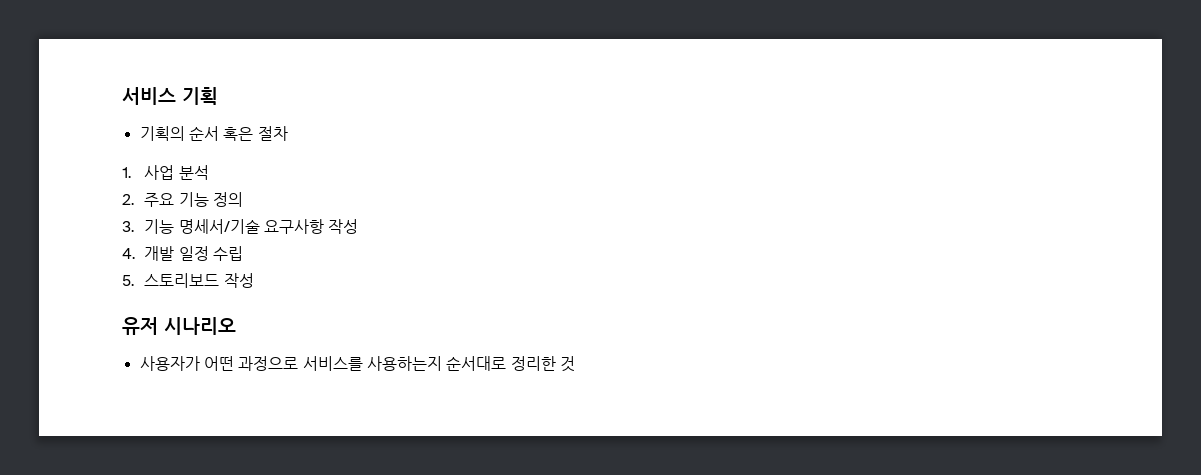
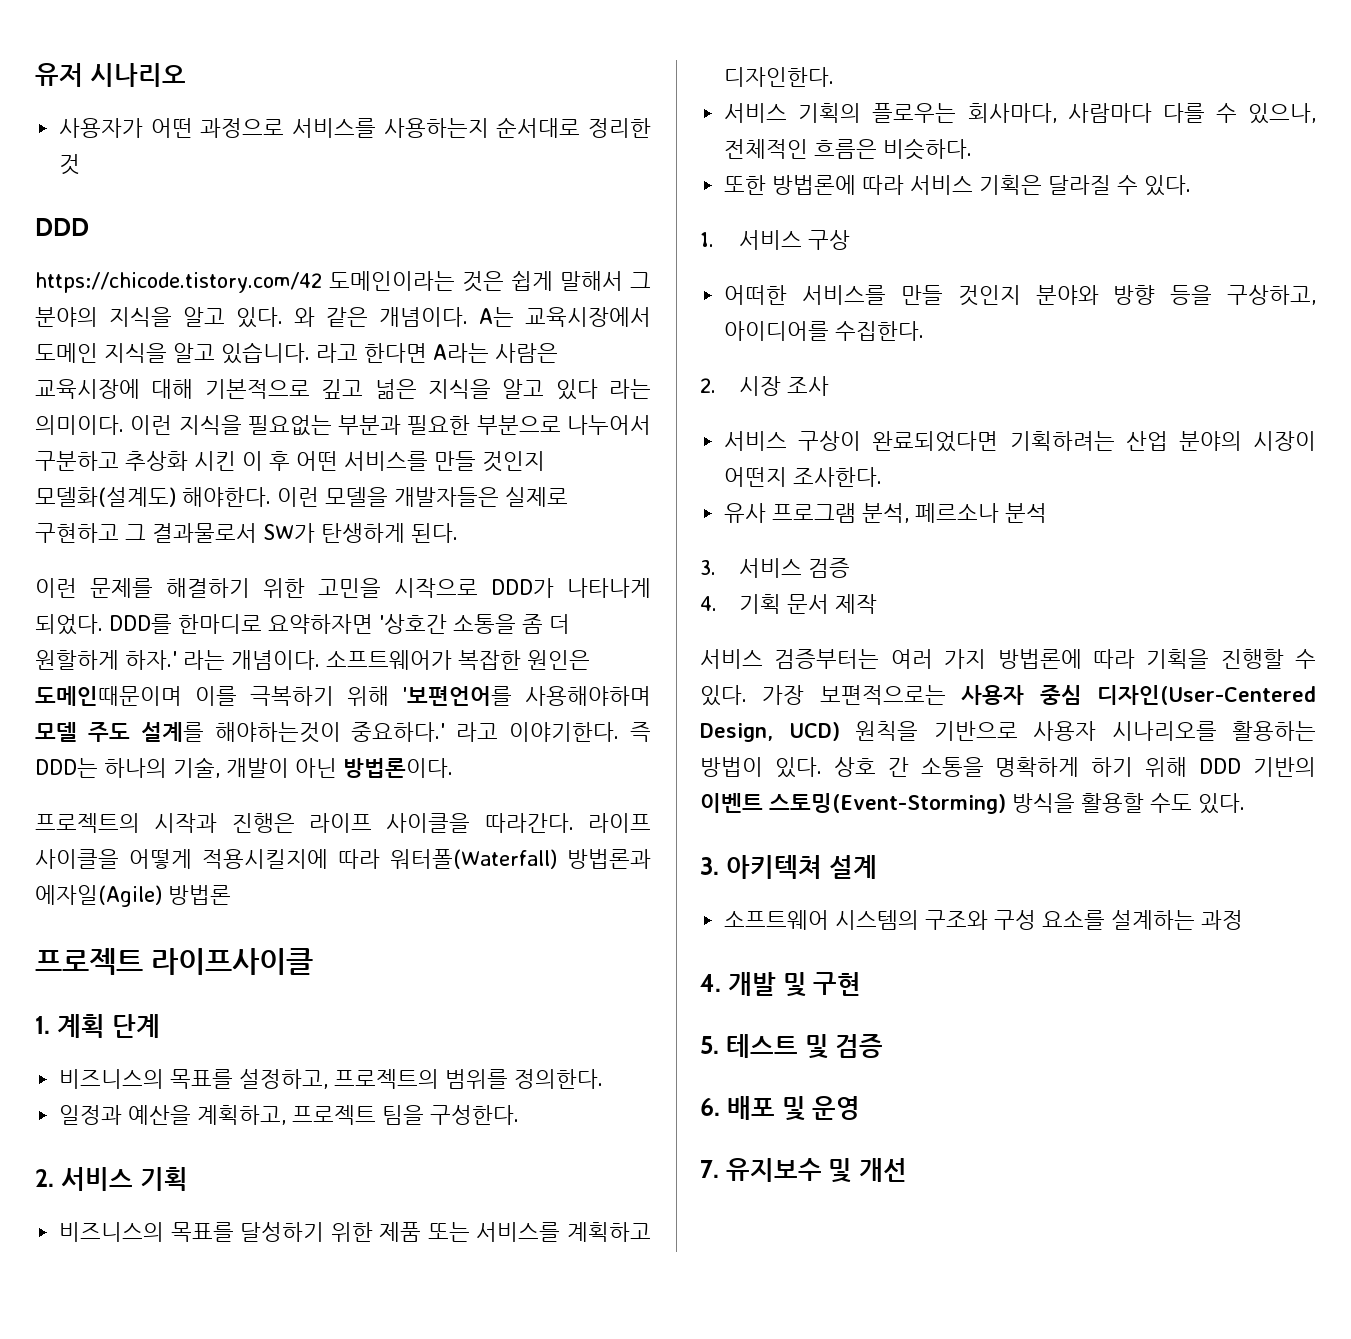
- 서비스 기획
- 기획의 순서 혹은 절차
- 1. 사업 분석
- 2. 주요 기능 정의
- 3. 기능 명세서/기술 요구사항 작성
- 4. 개발 일정 수립
- 5. 스토리보드 작성
  사용자가 어떤 과정으로 서비스를 사용하는지 순서대로 정리한 것
+ DDD
+ https://chicode.tistory.com/42 도메인이라는 것은 쉽게 말해서 그 분야의 지식을 알고 있다. 와 같은 개념이다. A는 교육시장에서 도메인 지식을 알고 있습니다. 라고 한다면 A라는 사람은 교육시장에 대해 기본적으로 깊고 넒은 지식을 알고 있다 라는 의미이다. 이런 지식을 필요없는 부분과 필요한 부분으로 나누어서 구분하고 추상화 시킨 이 후 어떤 서비스를 만들 것인지 모델화(설계도) 해야한다. 이런 모델을 개발자들은 실제로 구현하고 그 결과물로서 SW가 탄생하게 된다.
+ 이런 문제를 해결하기 위한 고민을 시작으로 DDD가 나타나게 되었다. DDD를 한마디로 요약하자면 '상호간 소통을 좀 더 원할하게 하자.' 라는 개념이다. 소프트웨어가 복잡한 원인은 도메인때문이며 이를 극복하기 위해 '보편언어를 사용해야하며 모델 주도 설계를 해야하는것이 중요하다.' 라고 이야기한다. 즉 DDD는 하나의 기술, 개발이 아닌 방법론이다.
+ 프로젝트의 시작과 진행은 라이프 사이클을 따라간다. 라이프 사이클을 어떻게 적용시킬지에 따라 워터폴(Waterfall) 방법론과 에자일(Agile) 방법론
+ 프로젝트 라이프사이클
+ 1. 계획 단계
+ 비즈니스의 목표를 설정하고, 프로젝트의 범위를 정의한다.
+ 일정과 예산을 계획하고, 프로젝트 팀을 구성한다.
+ 2. 서비스 기획
+ 비즈니스의 목표를 달성하기 위한 제품 또는 서비스를 계획하고 디자인한다.
+ 서비스 기획의 플로우는 회사마다, 사람마다 다를 수 있으나, 전체적인 흐름은 비슷하다.
+ 또한 방법론에 따라 서비스 기획은 달라질 수 있다.
+ 1. 서비스 구상
+ 어떠한 서비스를 만들 것인지 분야와 방향 등을 구상하고, 아이디어를 수집한다.
+ 2. 시장 조사
+ 서비스 구상이 완료되었다면 기획하려는 산업 분야의 시장이 어떤지 조사한다.
+ 유사 프로그램 분석, 페르소나 분석
+ 3. 서비스 검증
+ 4. 기획 문서 제작
+ 서비스 검증부터는 여러 가지 방법론에 따라 기획을 진행할 수 있다. 가장 보편적으로는 사용자 중심 디자인(User-Centered Design, UCD) 원칙을 기반으로 사용자 시나리오를 활용하는 방법이 있다. 상호 간 소통을 명확하게 하기 위해 DDD 기반의 이벤트 스토밍(Event-Storming) 방식을 활용할 수도 있다.
+ 3. 아키텍쳐 설계
+ 소프트웨어 시스템의 구조와 구성 요소를 설계하는 과정
+ 4. 개발 및 구현
+ 5. 테스트 및 검증
+ 6. 배포 및 운영
+ 7. 유지보수 및 개선

